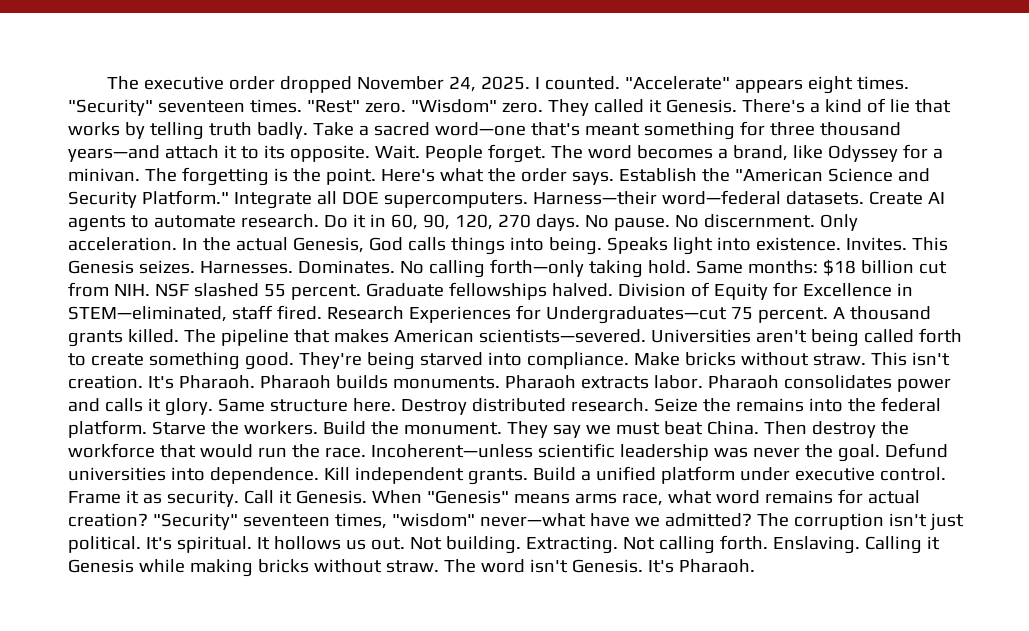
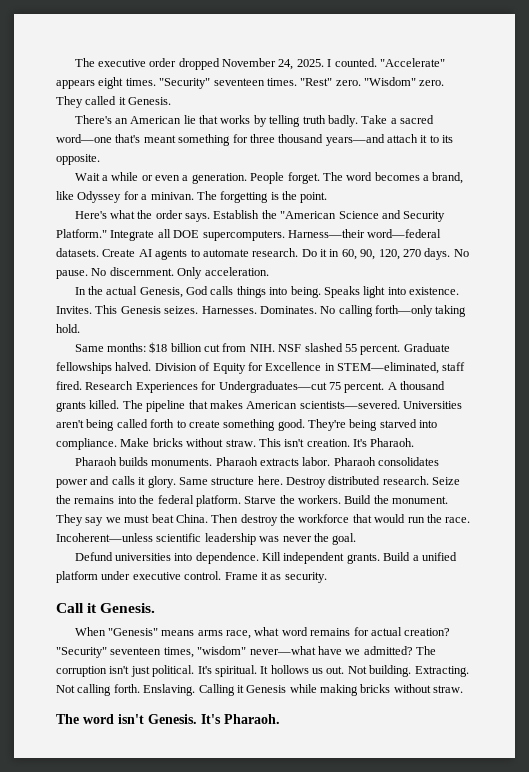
- They called it Genesis. There's a kind of lie that works by telling truth badly.
+ They called it Genesis.
+ There's an American lie that works by telling truth badly.
- Take a sacred word—one that's meant something for three thousand years—and attach it to its opposite. Wait.
+ Take a sacred word—one that's meant something for three thousand years—and attach it to its opposite.
+ Wait a while or even a generation.
- The forgetting is the point. Here's what the order says.
+ The forgetting is the point.
+ Here's what the order says.
- Only acceleration. In the actual Genesis, God calls things into being.
+ Only acceleration.
+ In the actual Genesis, God calls things into being.
- No calling forth—only taking hold. Same months: $18 billion cut from NIH. NSF slashed 55 percent.
+ No calling forth—only taking hold.
+ Same months: $18 billion cut from NIH. NSF slashed 55 percent.
- This isn't creation. It's Pharaoh. Pharaoh builds monuments.
+ This isn't creation. It's Pharaoh.
+ Pharaoh builds monuments.
- Incoherent—unless scientific leadership was never the goal. Defund universities into dependence.
+ Incoherent—unless scientific leadership was never the goal.
+ Defund universities into dependence.
- Frame it as security. Call it Genesis. When "Genesis" means arms race, what word remains for actual creation?
+ Frame it as security.
+ Call it Genesis.
+ When "Genesis" means arms race, what word remains for actual creation?
- Calling it Genesis while making bricks without straw. The word isn't Genesis.
+ Calling it Genesis while making bricks without straw.
+ The word isn't Genesis.

